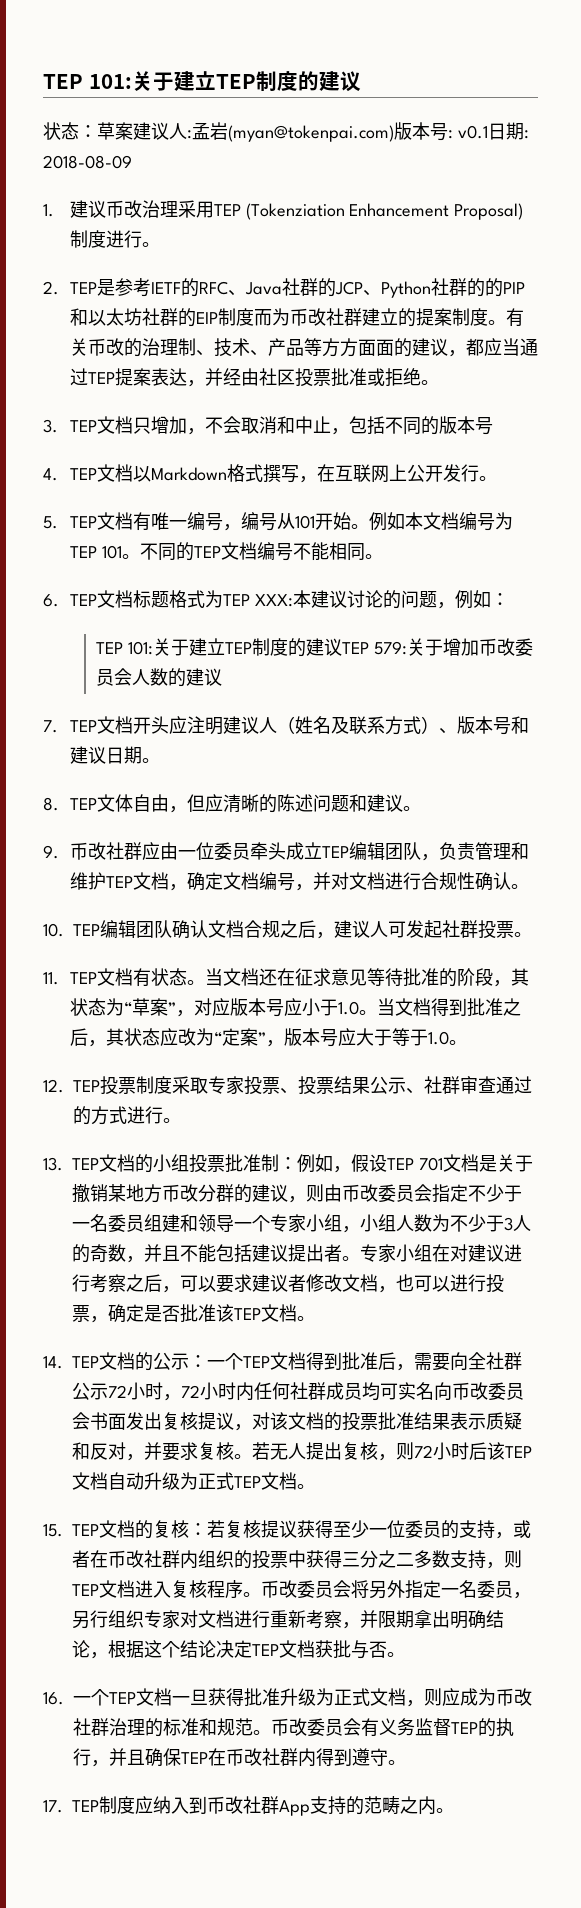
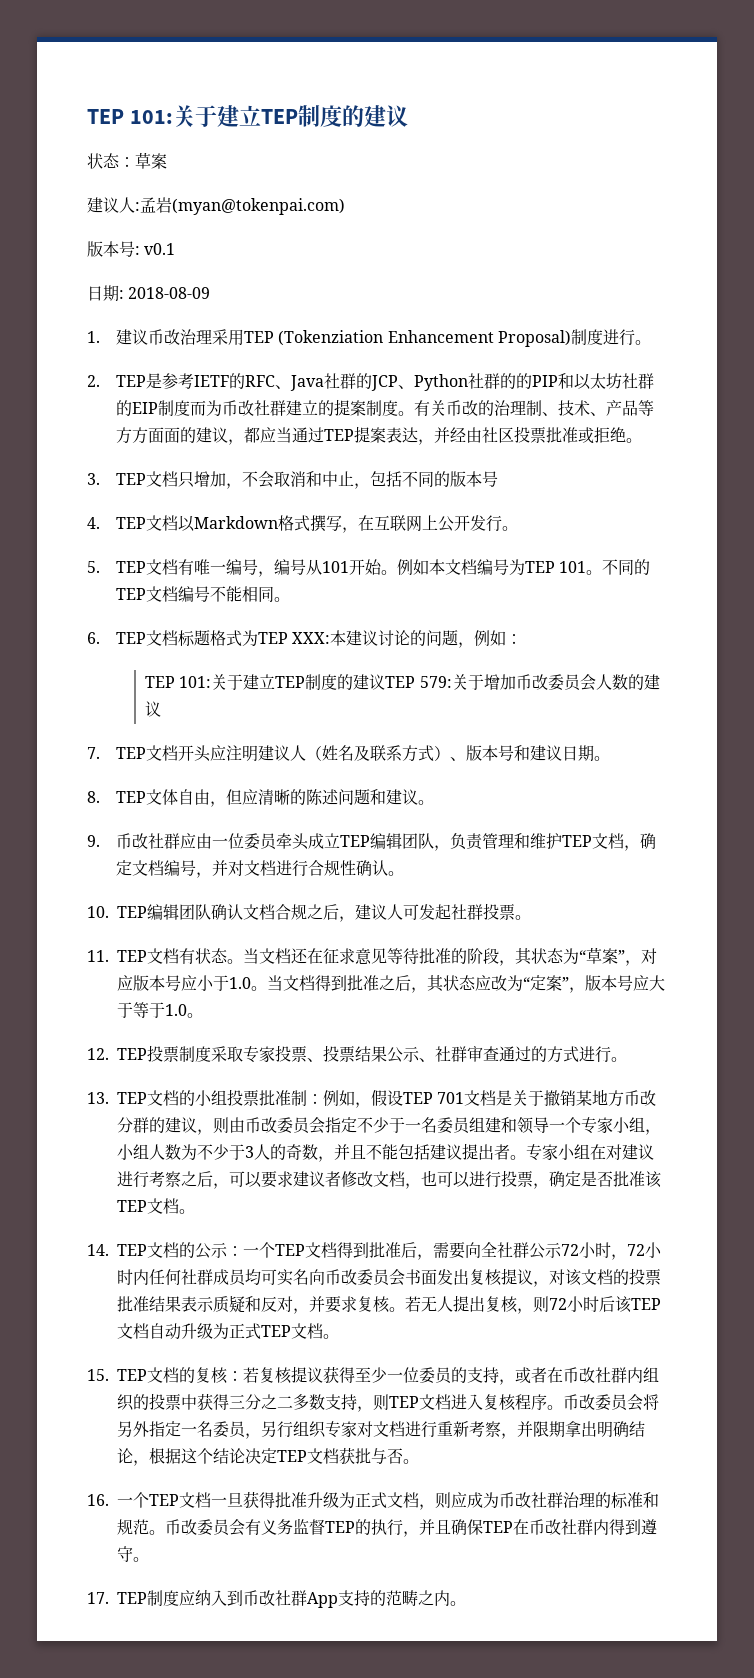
- 状态：草案建议人:孟岩(myan@tokenpai.com)版本号: v0.1日期: 2018-08-09
+ 状态：草案
+ 建议人:孟岩(myan@tokenpai.com)
+ 版本号: v0.1
+ 日期: 2018-08-09

